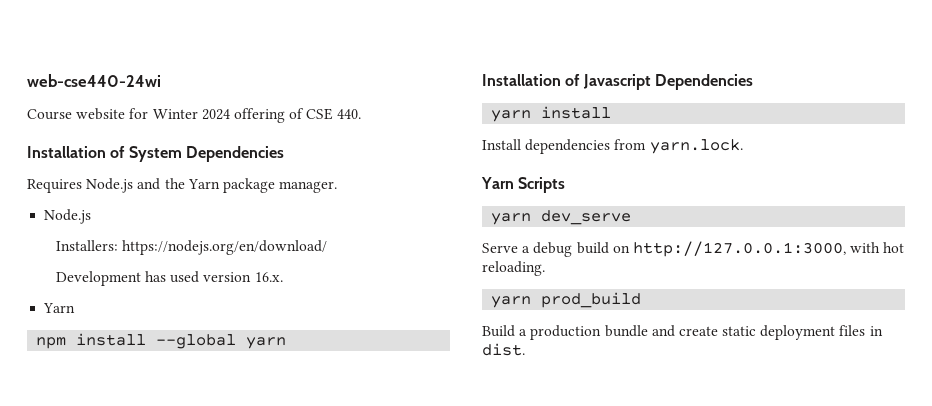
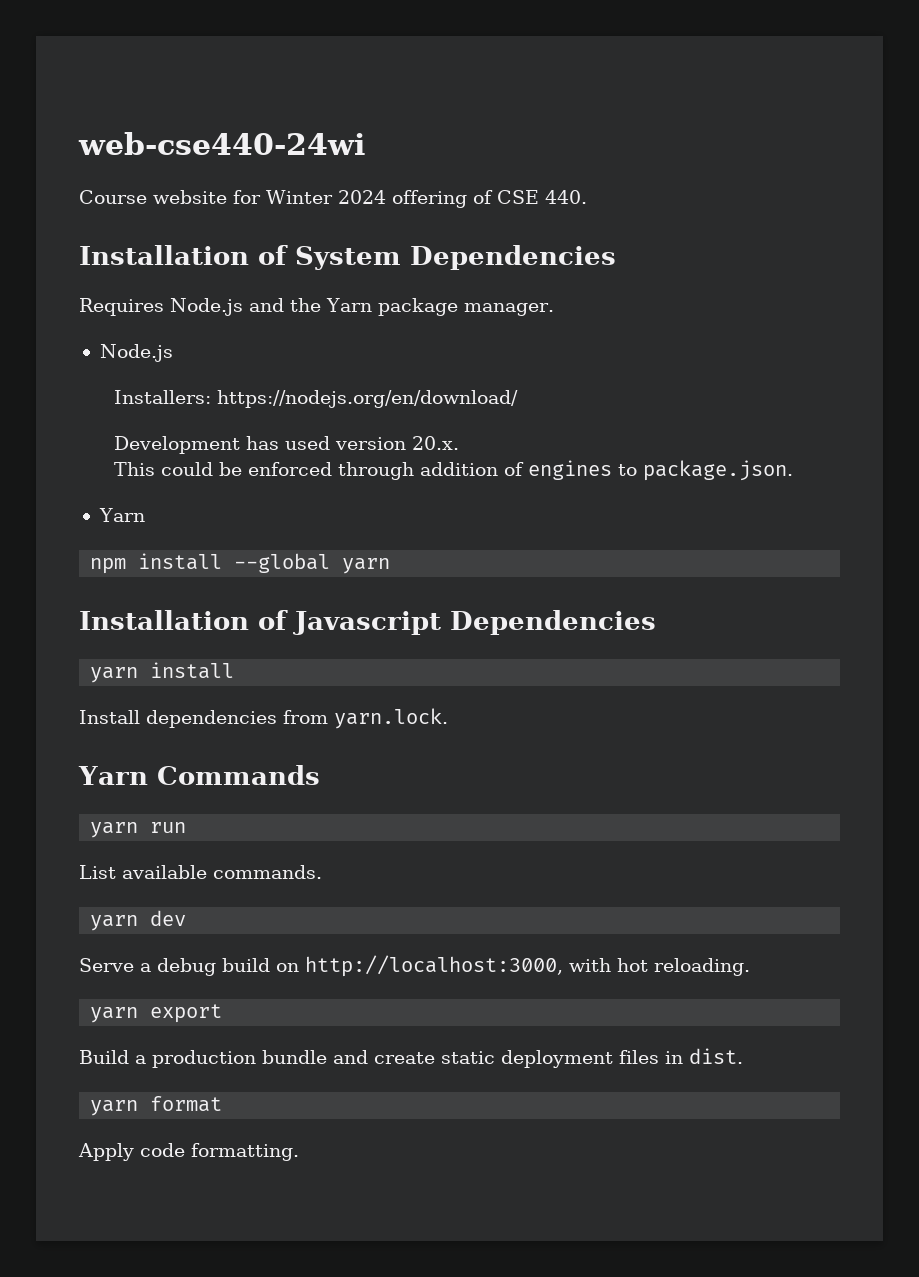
- Development has used version 16.x.
+ Development has used version 20.x.
+ This could be enforced through addition of engines to package.json.
- Yarn Scripts
- yarn dev_serve
+ Yarn Commands
+ yarn run
+ List available commands.
+ yarn dev
- Serve a debug build on http://127.0.0.1:3000, with hot reloading.
+ Serve a debug build on http://localhost:3000, with hot reloading.
- yarn prod_build
+ yarn export
+ yarn format
+ Apply code formatting.

